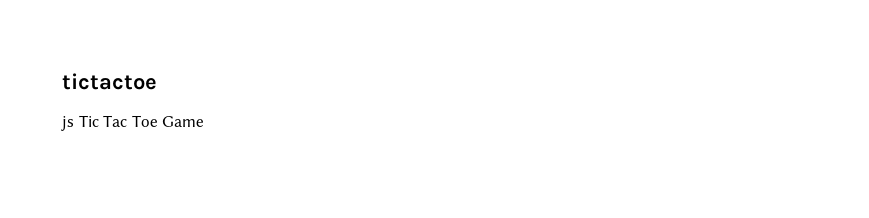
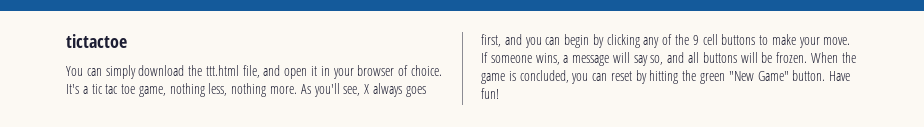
- js Tic Tac Toe Game
+ You can simply download the ttt.html file, and open it in your browser of choice. It's a tic tac toe game, nothing less, nothing more. As you'll see, X always goes first, and you can begin by clicking any of the 9 cell buttons to make your move. If someone wins, a message will say so, and all buttons will be frozen. When the game is concluded, you can reset by hitting the green "New Game" button. Have fun!

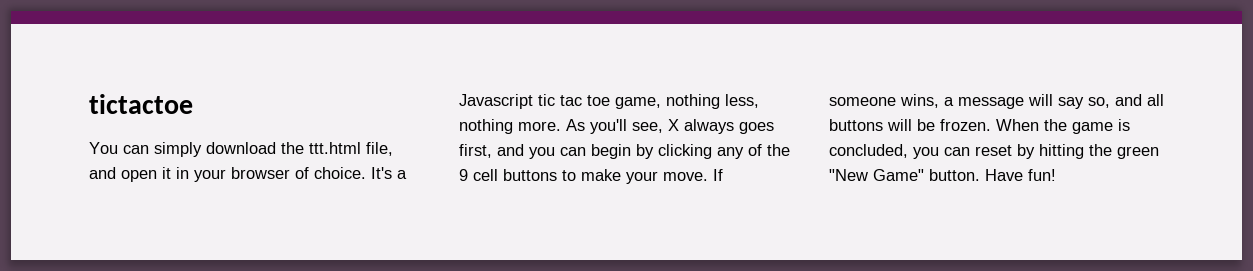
- It's a tic tac toe game, nothing less, nothing more.
+ It's a Javascript tic tac toe game, nothing less, nothing more.

